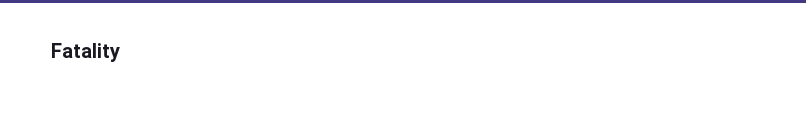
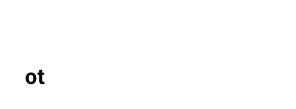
- Fatality
+ ot

